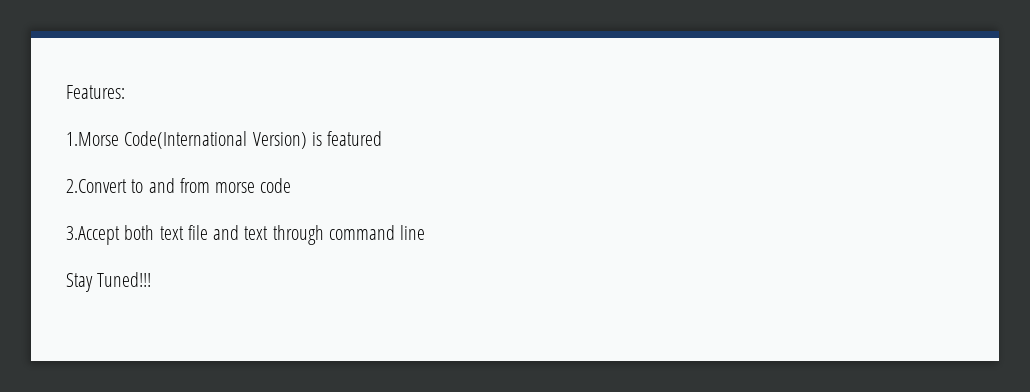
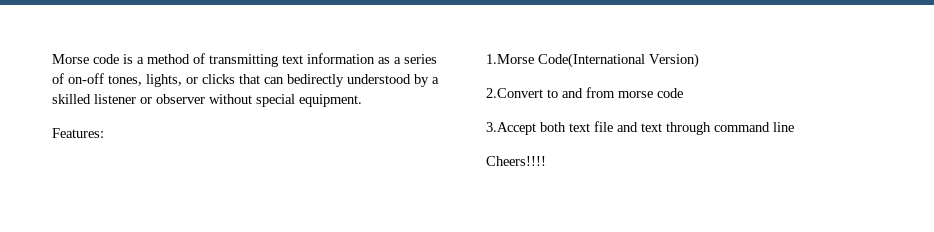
+ Morse code is a method of transmitting text information as a series of on-off tones, lights, or clicks that can bedirectly understood by a skilled listener or observer without special equipment.
- 1.Morse Code(International Version) is featured
+ 1.Morse Code(International Version)
- Stay Tuned!!!
+ Cheers!!!!

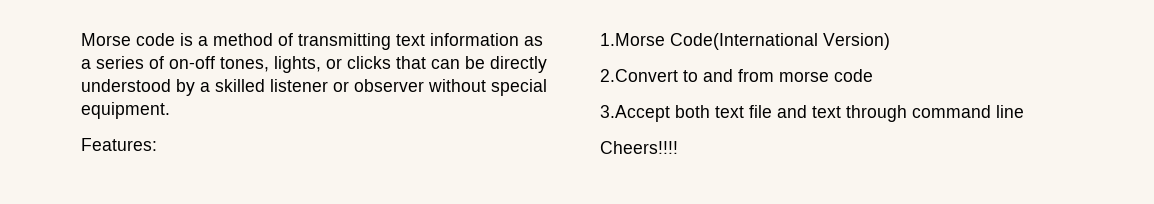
- Morse code is a method of transmitting text information as a series of on-off tones, lights, or clicks that can bedirectly understood by a skilled listener or observer without special equipment.
+ Morse code is a method of transmitting text information as a series of on-off tones, lights, or clicks that can be directly understood by a skilled listener or observer without special equipment.

